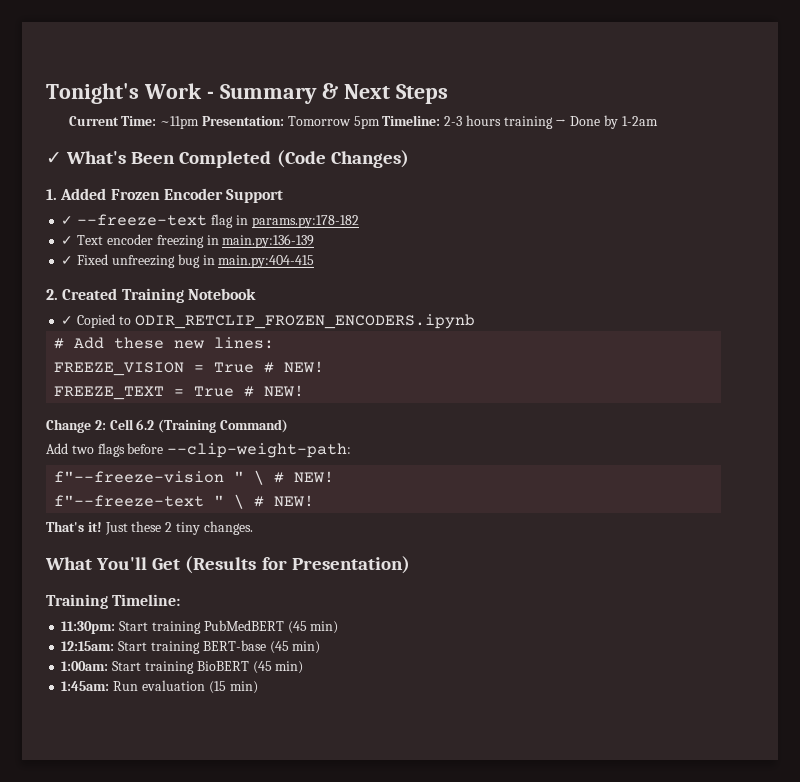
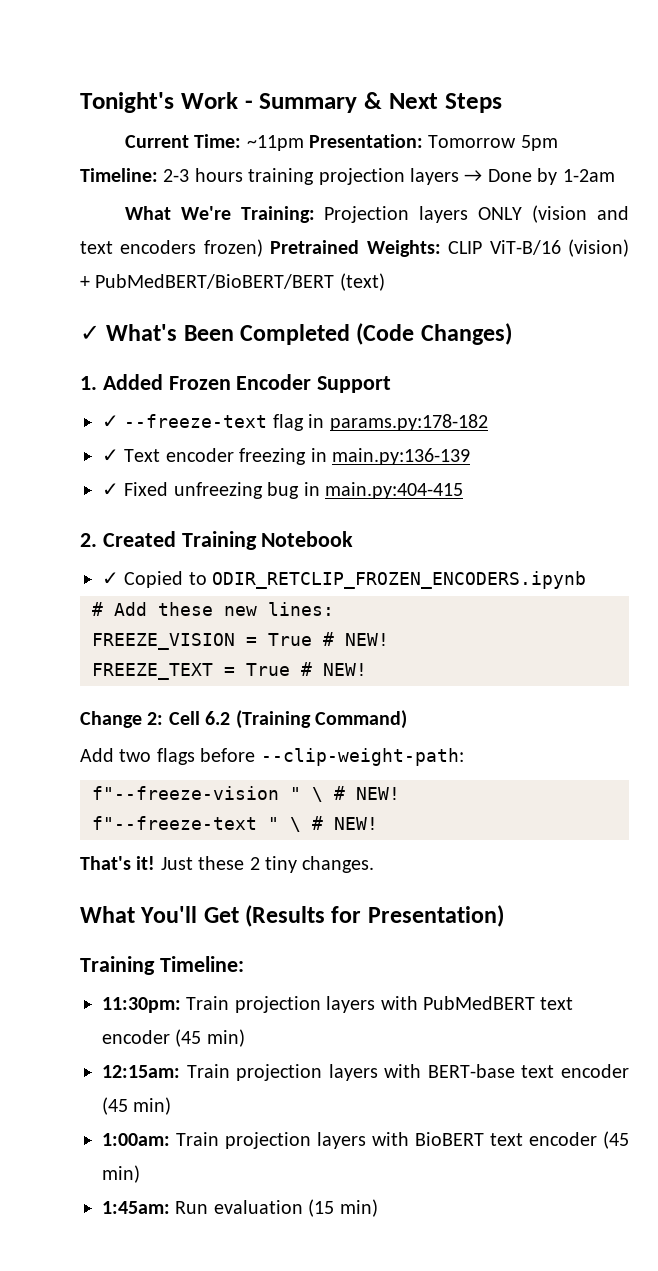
- Current Time: ~11pm Presentation: Tomorrow 5pm Timeline: 2-3 hours training → Done by 1-2am
+ Current Time: ~11pm Presentation: Tomorrow 5pm Timeline: 2-3 hours training projection layers → Done by 1-2am
+ What We're Training: Projection layers ONLY (vision and text encoders frozen) Pretrained Weights: CLIP ViT-B/16 (vision) + PubMedBERT/BioBERT/BERT (text)
- 11:30pm: Start training PubMedBERT (45 min)
- 12:15am: Start training BERT-base (45 min)
- 1:00am: Start training BioBERT (45 min)
+ 11:30pm: Train projection layers with PubMedBERT text encoder (45 min)
+ 12:15am: Train projection layers with BERT-base text encoder (45 min)
+ 1:00am: Train projection layers with BioBERT text encoder (45 min)

